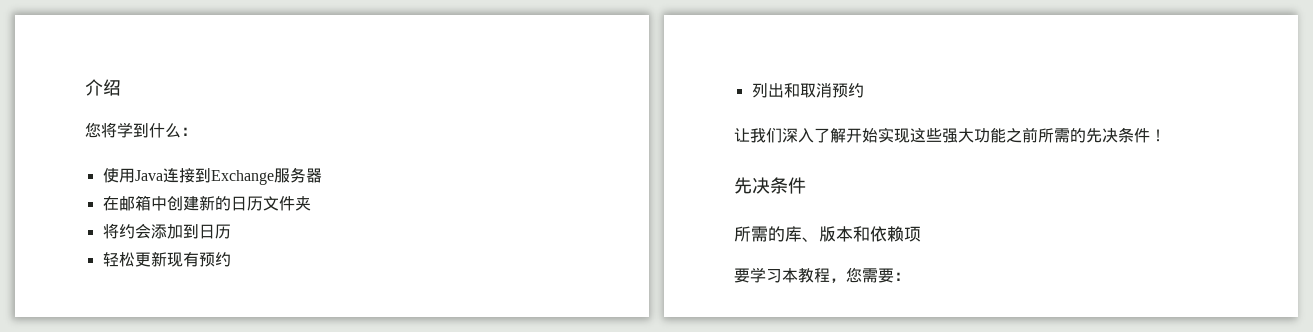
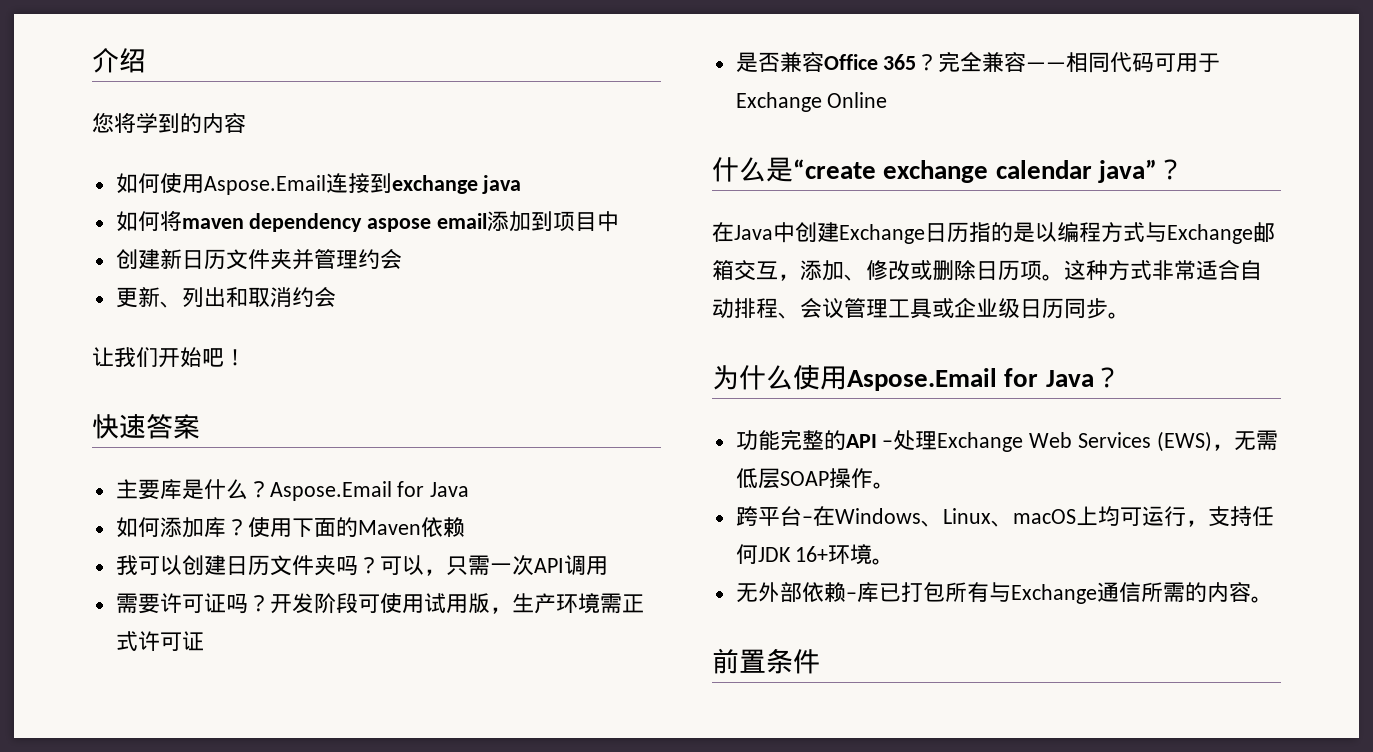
- 您将学到什么：
- 使用Java连接到Exchange服务器
- 在邮箱中创建新的日历文件夹
- 将约会添加到日历
- 轻松更新现有预约
- 列出和取消预约
+ 您将学到的内容
+ 如何使用Aspose.Email连接到exchange java
+ 如何将maven dependency aspose email添加到项目中
+ 创建新日历文件夹并管理约会
+ 更新、列出和取消约会
- 让我们深入了解开始实现这些强大功能之前所需的先决条件！
- 先决条件
- 所需的库、版本和依赖项
- 要学习本教程，您需要：
+ 让我们开始吧！
+ 快速答案
+ 主要库是什么？Aspose.Email for Java
+ 如何添加库？使用下面的Maven依赖
+ 我可以创建日历文件夹吗？可以，只需一次API调用
+ 需要许可证吗？开发阶段可使用试用版，生产环境需正式许可证
+ 是否兼容Office 365？完全兼容——相同代码可用于Exchange Online
+ 什么是“create exchange calendar java”？
+ 在Java中创建Exchange日历指的是以编程方式与Exchange邮箱交互，添加、修改或删除日历项。这种方式非常适合自动排程、会议管理工具或企业级日历同步。
+ 为什么使用Aspose.Email for Java？
+ 功能完整的API –处理Exchange Web Services (EWS)，无需低层SOAP操作。
+ 跨平台–在Windows、Linux、macOS上均可运行，支持任何JDK 16+环境。
+ 无外部依赖–库已打包所有与Exchange通信所需的内容。
+ 前置条件

